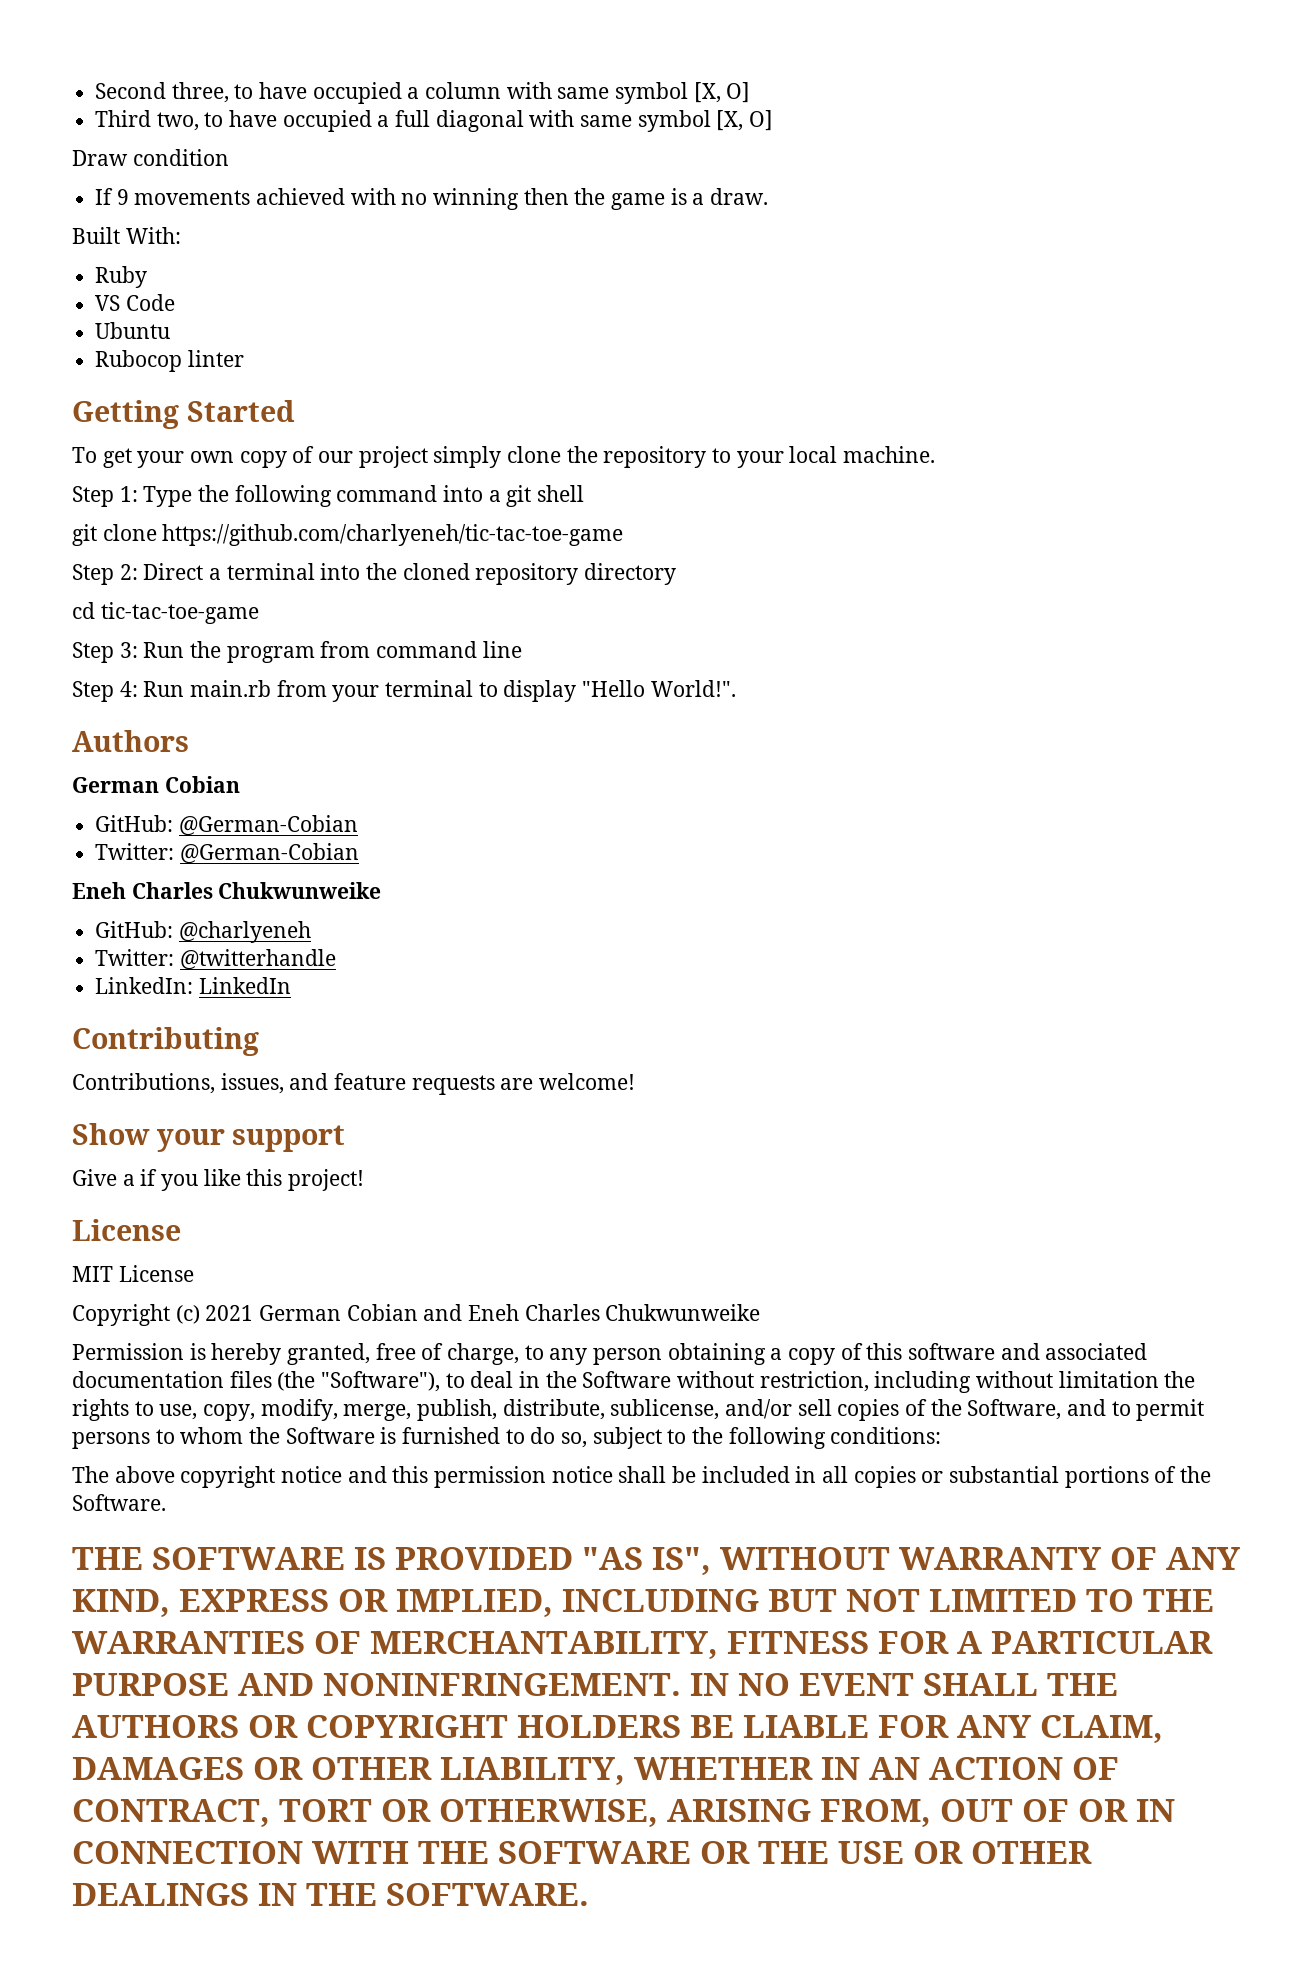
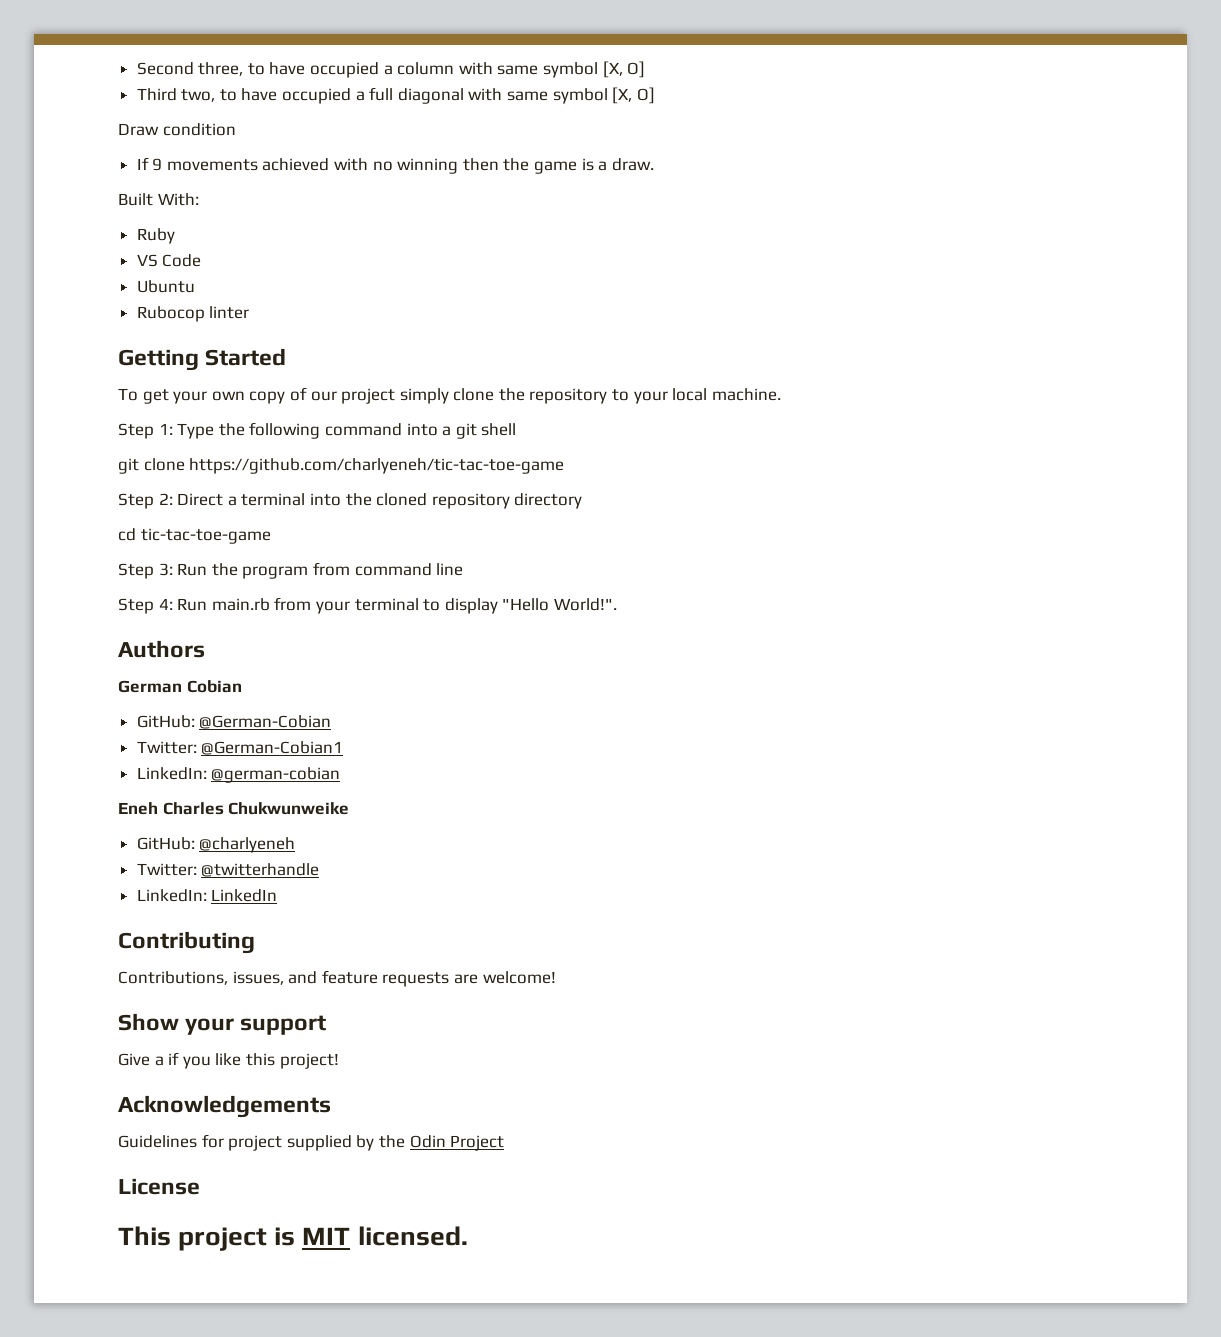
- Twitter: @German-Cobian
+ Twitter: @German-Cobian1
+ LinkedIn: @german-cobian
  Give a if you like this project!
+ Acknowledgements
+ Guidelines for project supplied by the Odin Project
  License
- MIT License
- Copyright (c) 2021 German Cobian and Eneh Charles Chukwunweike
- Permission is hereby granted, free of charge, to any person obtaining a copy of this software and associated documentation files (the "Software"), to deal in the Software without restriction, including without limitation the rights to use, copy, modify, merge, publish, distribute, sublicense, and/or sell copies of the Software, and to permit persons to whom the Software is furnished to do so, subject to the following conditions:
- The above copyright notice and this permission notice shall be included in all copies or substantial portions of the Software.
- THE SOFTWARE IS PROVIDED "AS IS", WITHOUT WARRANTY OF ANY KIND, EXPRESS OR IMPLIED, INCLUDING BUT NOT LIMITED TO THE WARRANTIES OF MERCHANTABILITY, FITNESS FOR A PARTICULAR PURPOSE AND NONINFRINGEMENT. IN NO EVENT SHALL THE AUTHORS OR COPYRIGHT HOLDERS BE LIABLE FOR ANY CLAIM, DAMAGES OR OTHER LIABILITY, WHETHER IN AN ACTION OF CONTRACT, TORT OR OTHERWISE, ARISING FROM, OUT OF OR IN CONNECTION WITH THE SOFTWARE OR THE USE OR OTHER DEALINGS IN THE SOFTWARE.
+ This project is MIT licensed.

